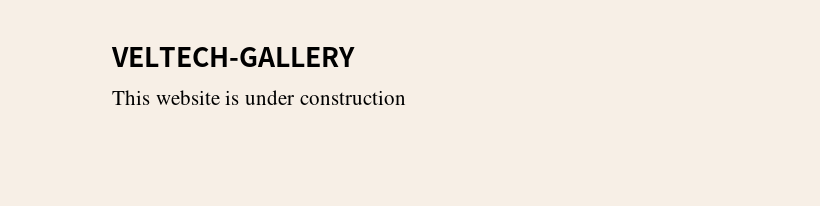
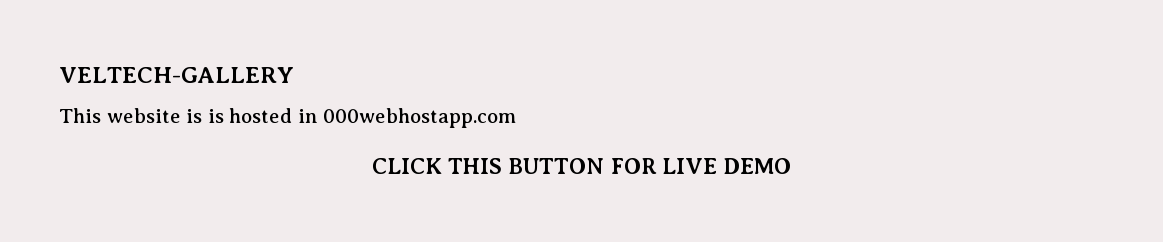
- This website is under construction
+ This website is is hosted in 000webhostapp.com
+ CLICK THIS BUTTON FOR LIVE DEMO

